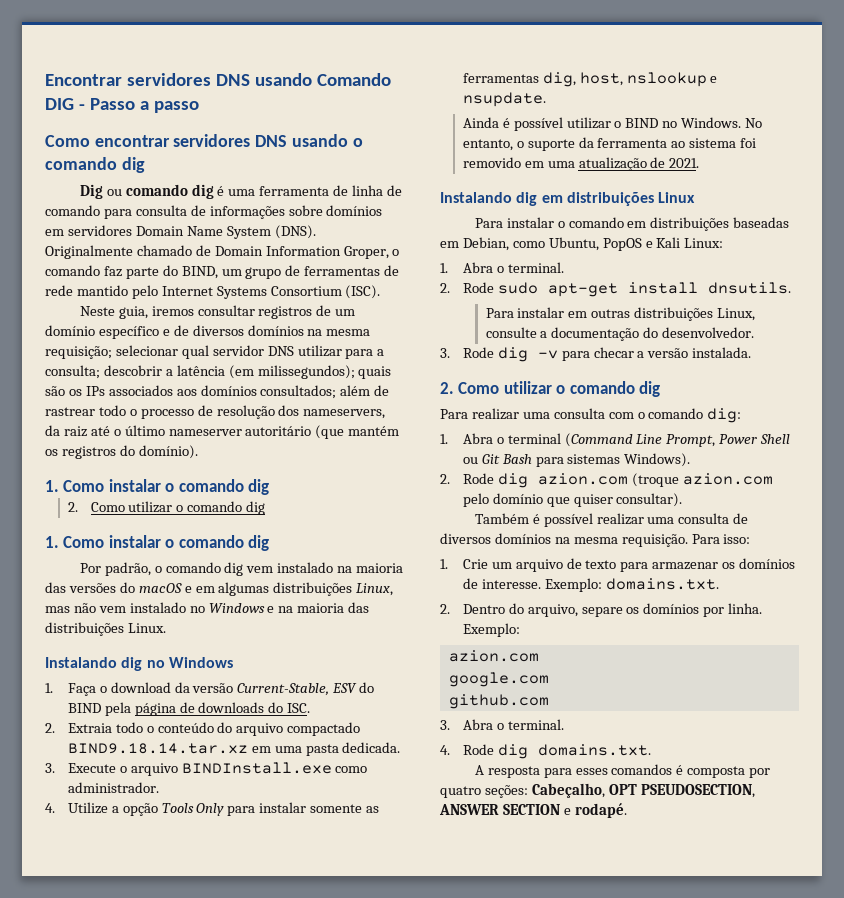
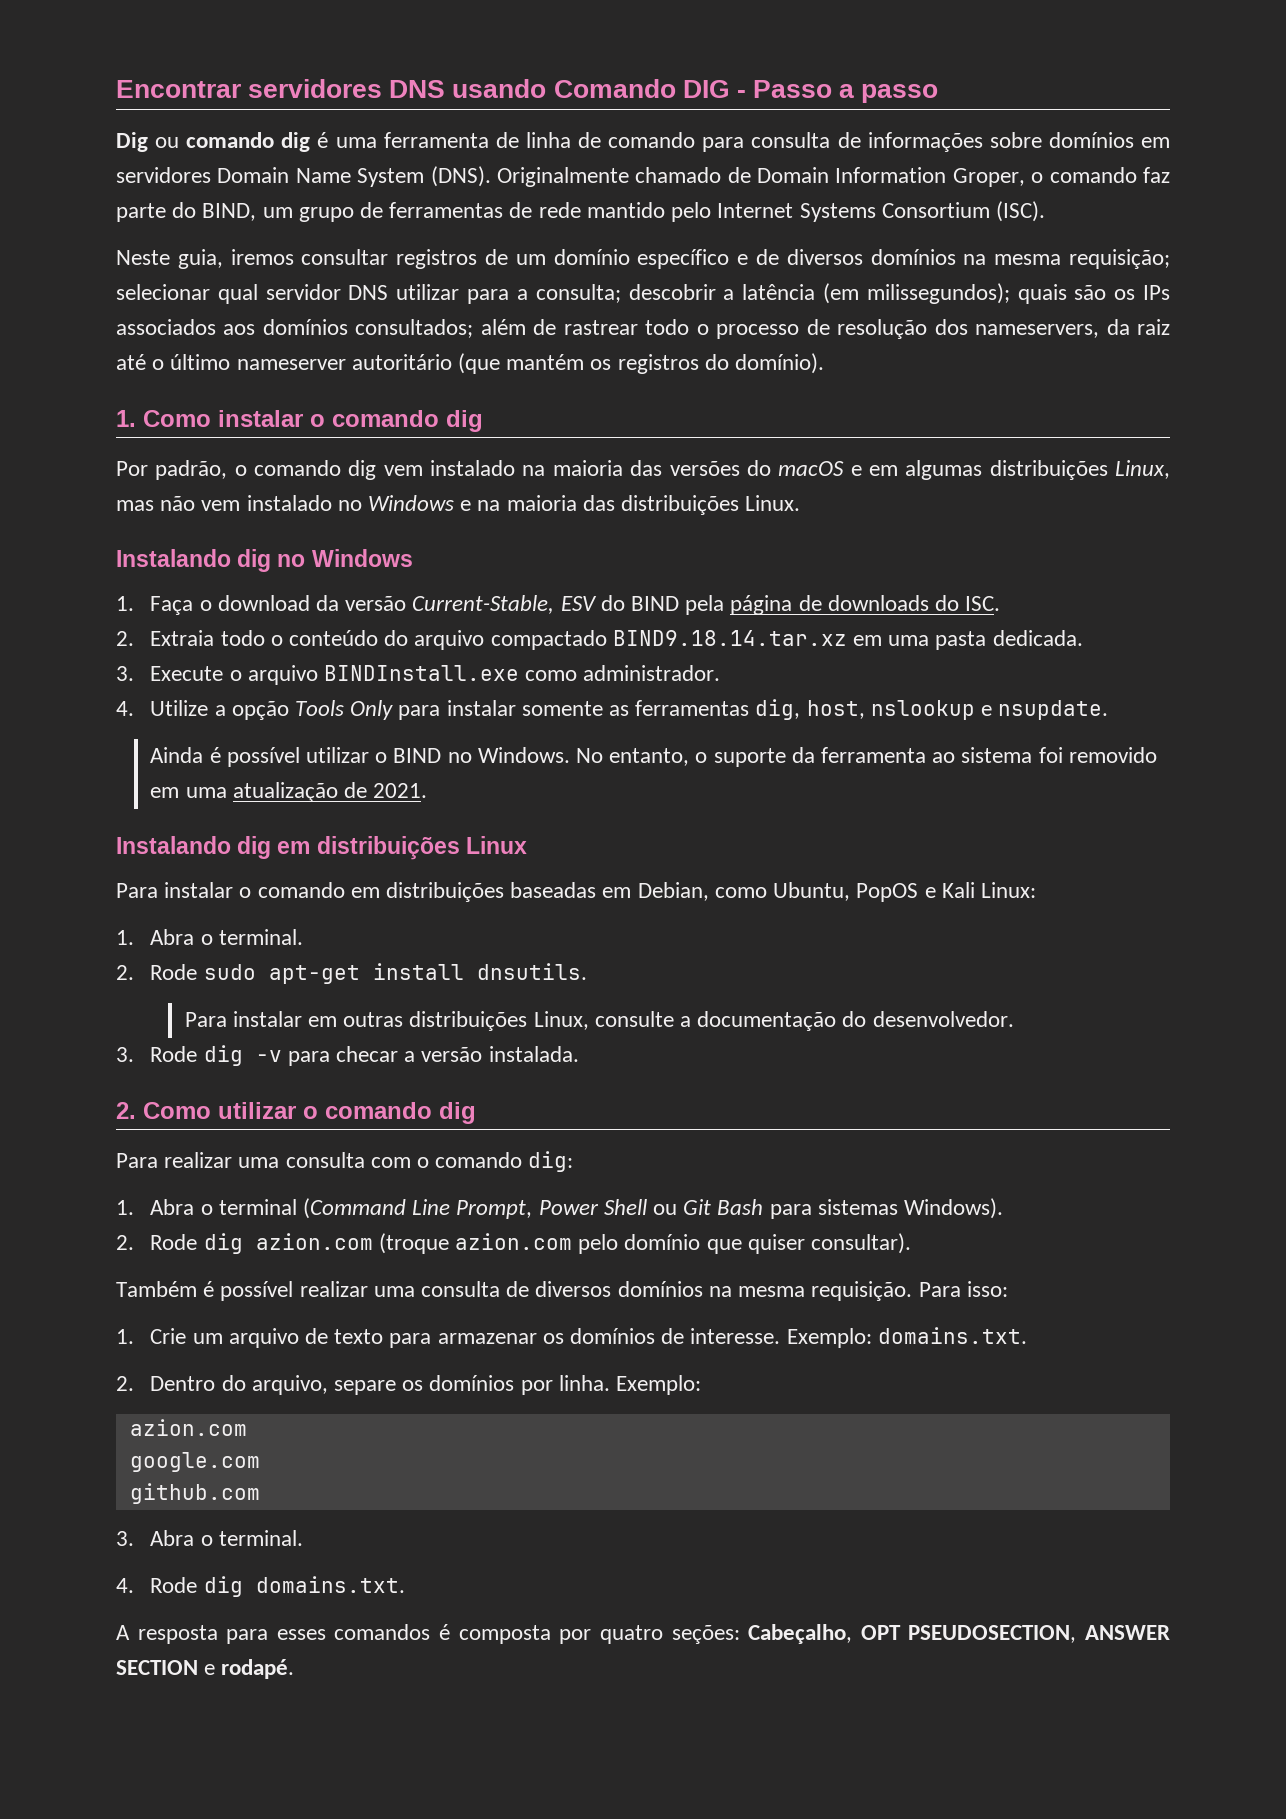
- Como encontrar servidores DNS usando o comando dig
  além de rastrear todo o processo de resolução dos nameservers, da raiz até o último nameserver autoritário (que mantém os registros do domínio).
- 1. Como instalar o comando dig
- 2. Como utilizar o comando dig

